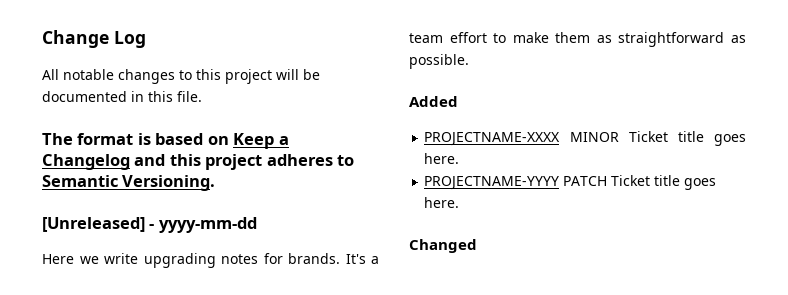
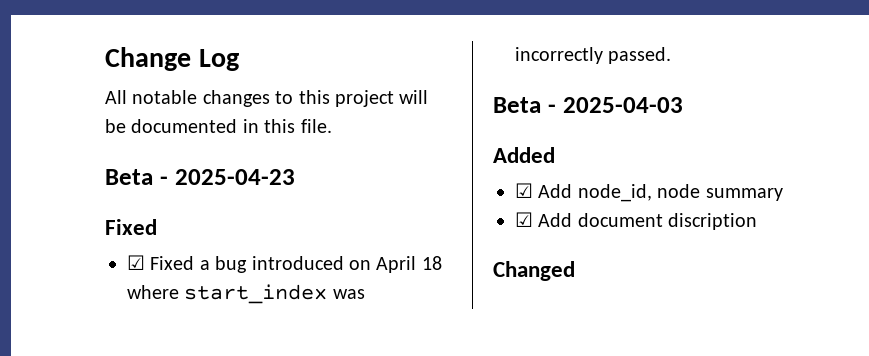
- The format is based on Keep a Changelog and this project adheres to Semantic Versioning.
- [Unreleased] - yyyy-mm-dd
- Here we write upgrading notes for brands. It's a team effort to make them as straightforward as possible.
+ Beta - 2025-04-23
+ Fixed
+ ☑ Fixed a bug introduced on April 18 where start_index was incorrectly passed.
+ Beta - 2025-04-03
  Added
- PROJECTNAME-XXXX MINOR Ticket title goes here.
- PROJECTNAME-YYYY PATCH Ticket title goes here.
+ ☑ Add node_id, node summary
+ ☑ Add document discription

